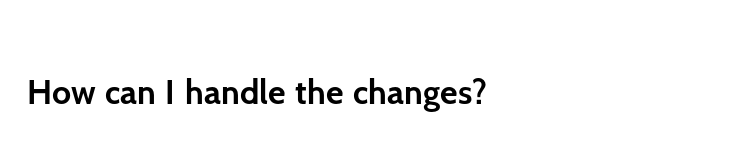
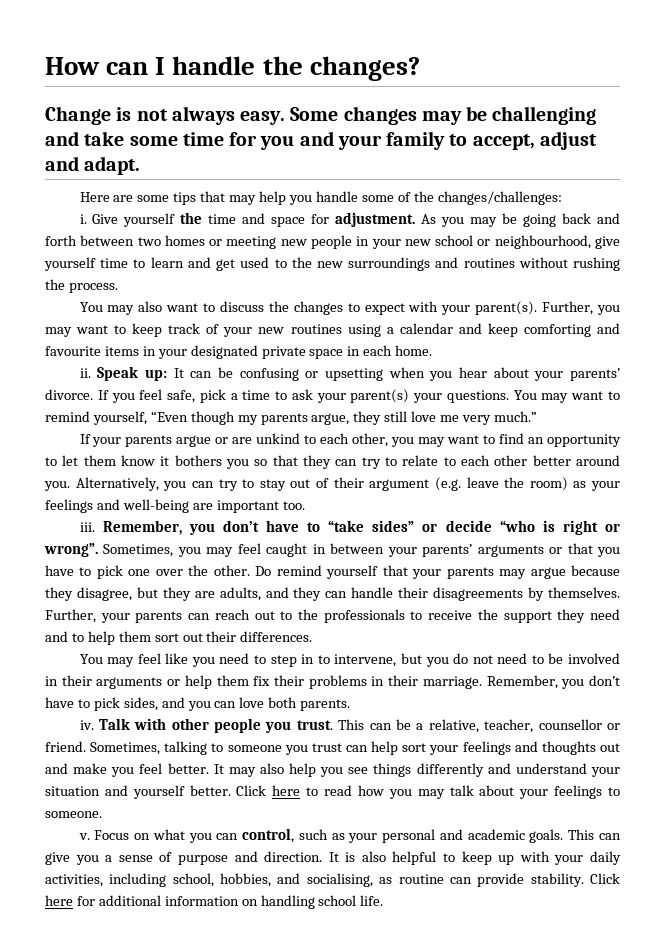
+ Change is not always easy. Some changes may be challenging and take some time for you and your family to accept, adjust and adapt.
+ Here are some tips that may help you handle some of the changes/challenges:
+ i. Give yourself the time and space for adjustment. As you may be going back and forth between two homes or meeting new people in your new school or neighbourhood, give yourself time to learn and get used to the new surroundings and routines without rushing the process.
+ You may also want to discuss the changes to expect with your parent(s). Further, you may want to keep track of your new routines using a calendar and keep comforting and favourite items in your designated private space in each home.
+ ii. Speak up: It can be confusing or upsetting when you hear about your parents’ divorce. If you feel safe, pick a time to ask your parent(s) your questions. You may want to remind yourself, “Even though my parents argue, they still love me very much.”
+ If your parents argue or are unkind to each other, you may want to find an opportunity to let them know it bothers you so that they can try to relate to each other better around you. Alternatively, you can try to stay out of their argument (e.g. leave the room) as your feelings and well-being are important too.
+ iii. Remember, you don’t have to “take sides” or decide “who is right or wrong”. Sometimes, you may feel caught in between your parents’ arguments or that you have to pick one over the other. Do remind yourself that your parents may argue because they disagree, but they are adults, and they can handle their disagreements by themselves. Further, your parents can reach out to the professionals to receive the support they need and to help them sort out their differences.
+ You may feel like you need to step in to intervene, but you do not need to be involved in their arguments or help them fix their problems in their marriage. Remember, you don’t have to pick sides, and you can love both parents.
+ iv. Talk with other people you trust. This can be a relative, teacher, counsellor or friend. Sometimes, talking to someone you trust can help sort your feelings and thoughts out and make you feel better. It may also help you see things differently and understand your situation and yourself better. Click here to read how you may talk about your feelings to someone.
+ v. Focus on what you can control, such as your personal and academic goals. This can give you a sense of purpose and direction. It is also helpful to keep up with your daily activities, including school, hobbies, and socialising, as routine can provide stability. Click here for additional information on handling school life.

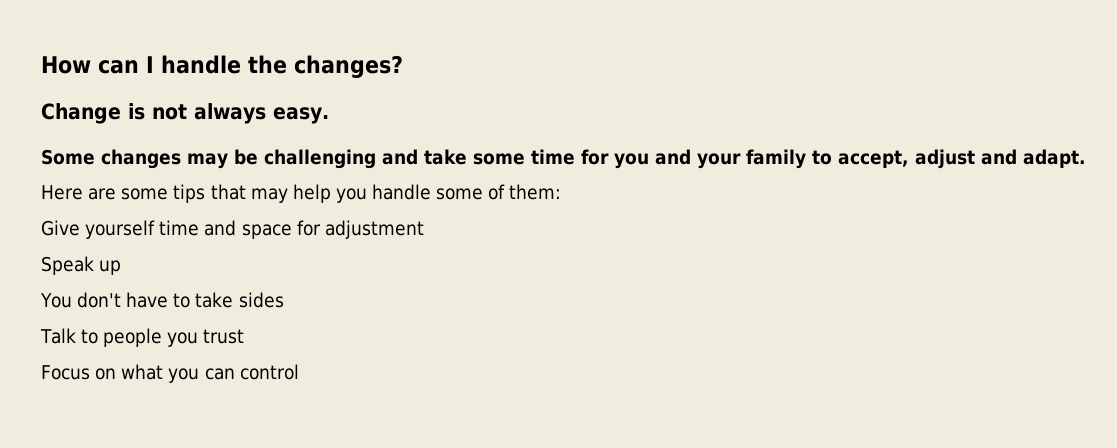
- Change is not always easy. Some changes may be challenging and take some time for you and your family to accept, adjust and adapt.
+ Change is not always easy.
+ Some changes may be challenging and take some time for you and your family to accept, adjust and adapt.
- Here are some tips that may help you handle some of the changes/challenges:
- i. Give yourself the time and space for adjustment. As you may be going back and forth between two homes or meeting new people in your new school or neighbourhood, give yourself time to learn and get used to the new surroundings and routines without rushing the process.
- You may also want to discuss the changes to expect with your parent(s). Further, you may want to keep track of your new routines using a calendar and keep comforting and favourite items in your designated private space in each home.
- ii. Speak up: It can be confusing or upsetting when you hear about your parents’ divorce. If you feel safe, pick a time to ask your parent(s) your questions. You may want to remind yourself, “Even though my parents argue, they still love me very much.”
- If your parents argue or are unkind to each other, you may want to find an opportunity to let them know it bothers you so that they can try to relate to each other better around you. Alternatively, you can try to stay out of their argument (e.g. leave the room) as your feelings and well-being are important too.
- iii. Remember, you don’t have to “take sides” or decide “who is right or wrong”. Sometimes, you may feel caught in between your parents’ arguments or that you have to pick one over the other. Do remind yourself that your parents may argue because they disagree, but they are adults, and they can handle their disagreements by themselves. Further, your parents can reach out to the professionals to receive the support they need and to help them sort out their differences.
- You may feel like you need to step in to intervene, but you do not need to be involved in their arguments or help them fix their problems in their marriage. Remember, you don’t have to pick sides, and you can love both parents.
- iv. Talk with other people you trust. This can be a relative, teacher, counsellor or friend. Sometimes, talking to someone you trust can help sort your feelings and thoughts out and make you feel better. It may also help you see things differently and understand your situation and yourself better. Click here to read how you may talk about your feelings to someone.
- v. Focus on what you can control, such as your personal and academic goals. This can give you a sense of purpose and direction. It is also helpful to keep up with your daily activities, including school, hobbies, and socialising, as routine can provide stability. Click here for additional information on handling school life.
+ Here are some tips that may help you handle some of them:
+ Give yourself time and space for adjustment
+ Speak up
+ You don't have to take sides
+ Talk to people you trust
+ Focus on what you can control

